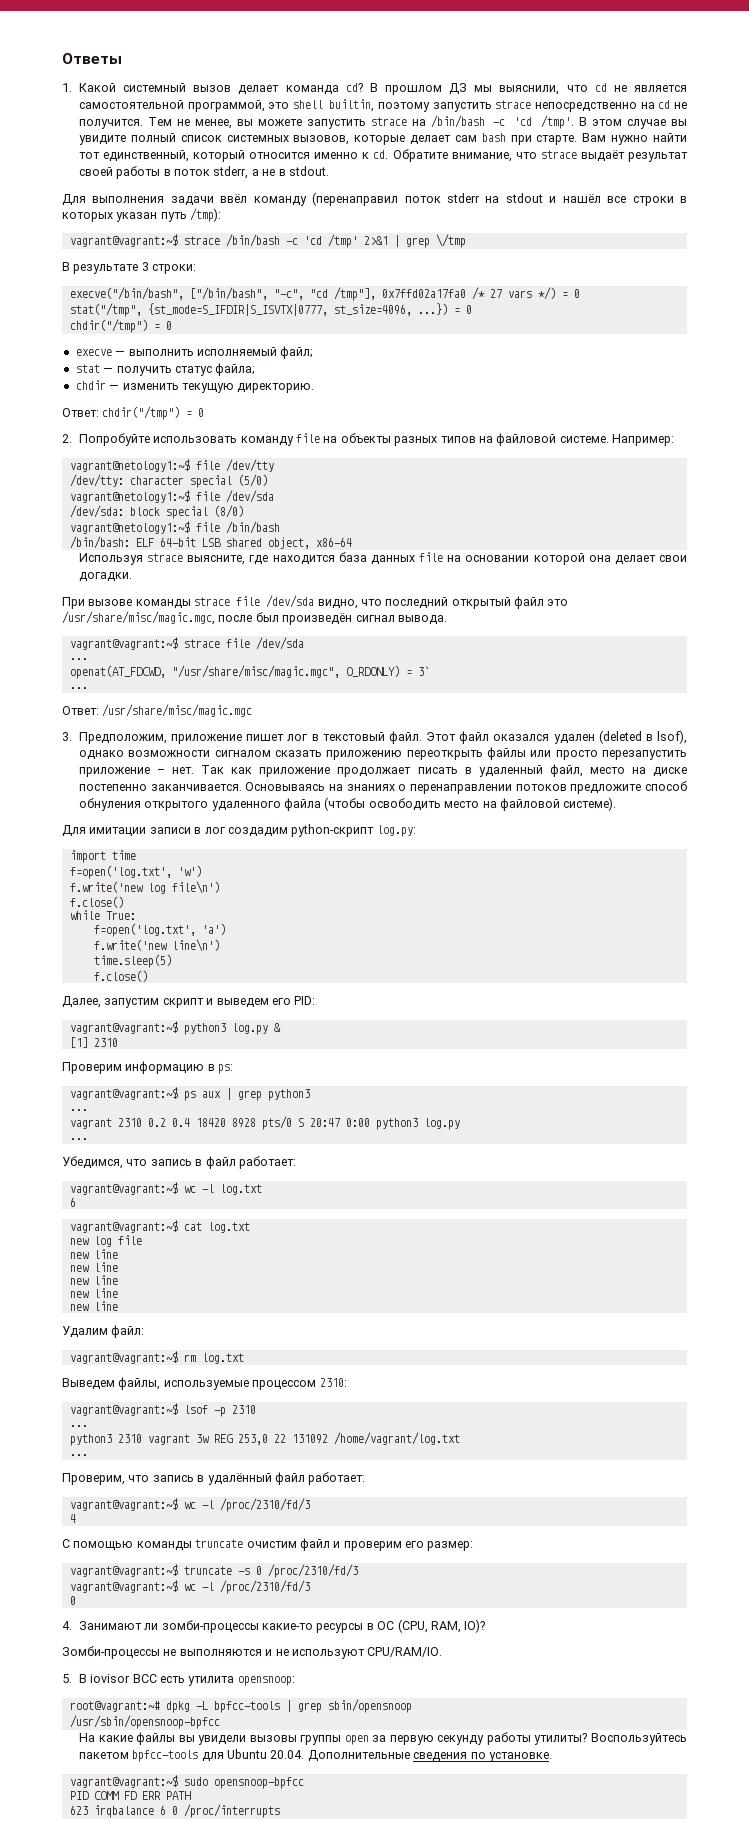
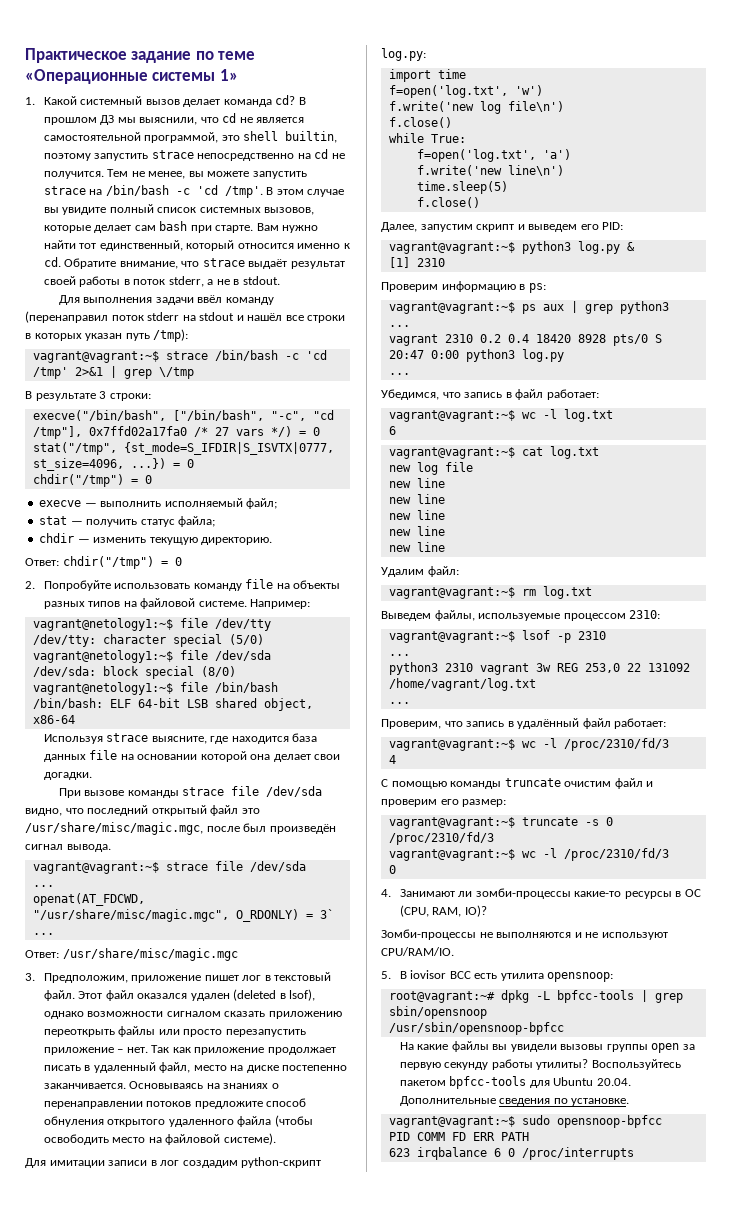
- Ответы
+ Практическое задание по теме «Операционные системы 1»

